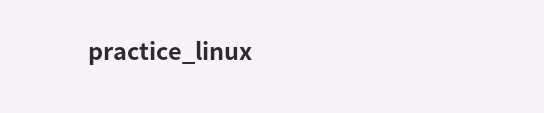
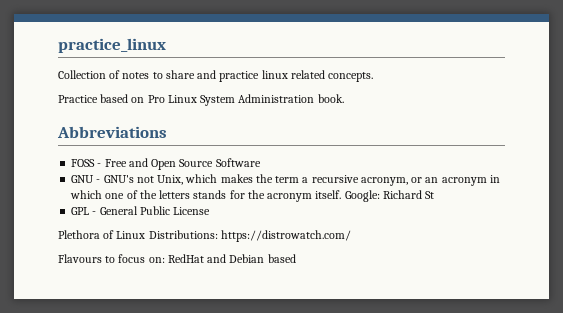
+ Collection of notes to share and practice linux related concepts.
+ Practice based on Pro Linux System Administration book.
+ Abbreviations
+ FOSS - Free and Open Source Software
+ GNU - GNU's not Unix, which makes the term a recursive acronym, or an acronym in which one of the letters stands for the acronym itself. Google: Richard St
+ GPL - General Public License
+ Plethora of Linux Distributions: https://distrowatch.com/
+ Flavours to focus on: RedHat and Debian based

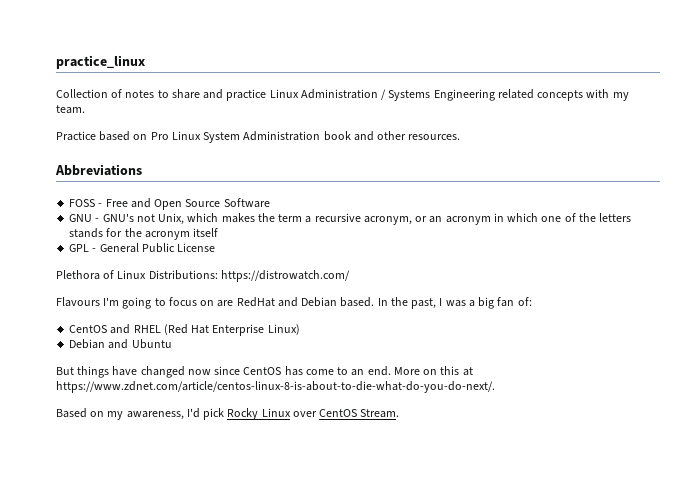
- Collection of notes to share and practice linux related concepts.
+ Collection of notes to share and practice Linux Administration / Systems Engineering related concepts with my team.
- Practice based on Pro Linux System Administration book.
+ Practice based on Pro Linux System Administration book and other resources.
- GNU - GNU's not Unix, which makes the term a recursive acronym, or an acronym in which one of the letters stands for the acronym itself. Google: Richard St
+ GNU - GNU's not Unix, which makes the term a recursive acronym, or an acronym in which one of the letters stands for the acronym itself
- Flavours to focus on: RedHat and Debian based
+ Flavours I'm going to focus on are RedHat and Debian based. In the past, I was a big fan of:
+ CentOS and RHEL (Red Hat Enterprise Linux)
+ Debian and Ubuntu
+ But things have changed now since CentOS has come to an end. More on this at https://www.zdnet.com/article/centos-linux-8-is-about-to-die-what-do-you-do-next/.
+ Based on my awareness, I'd pick Rocky Linux over CentOS Stream.

